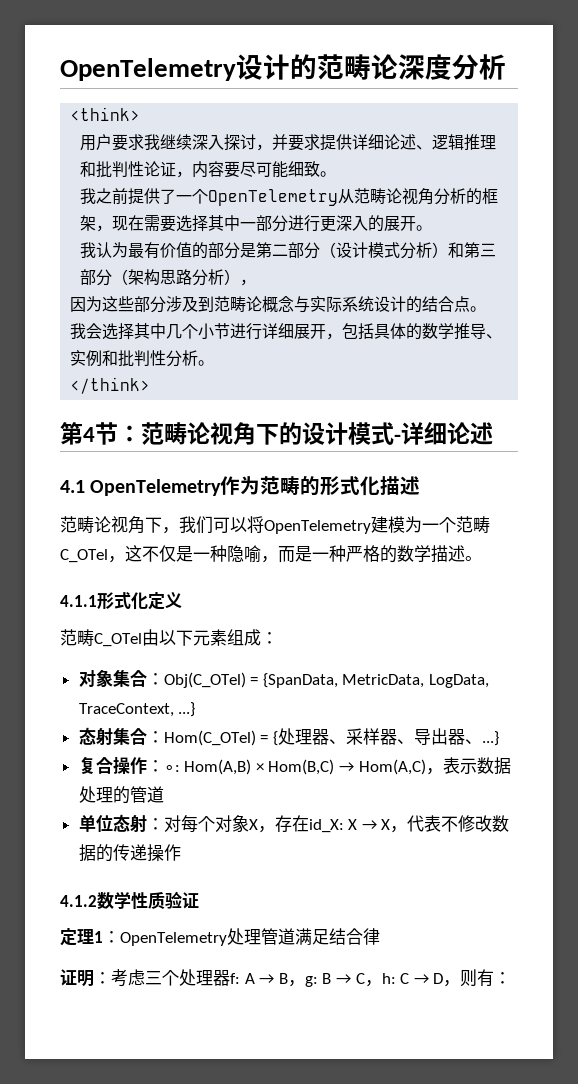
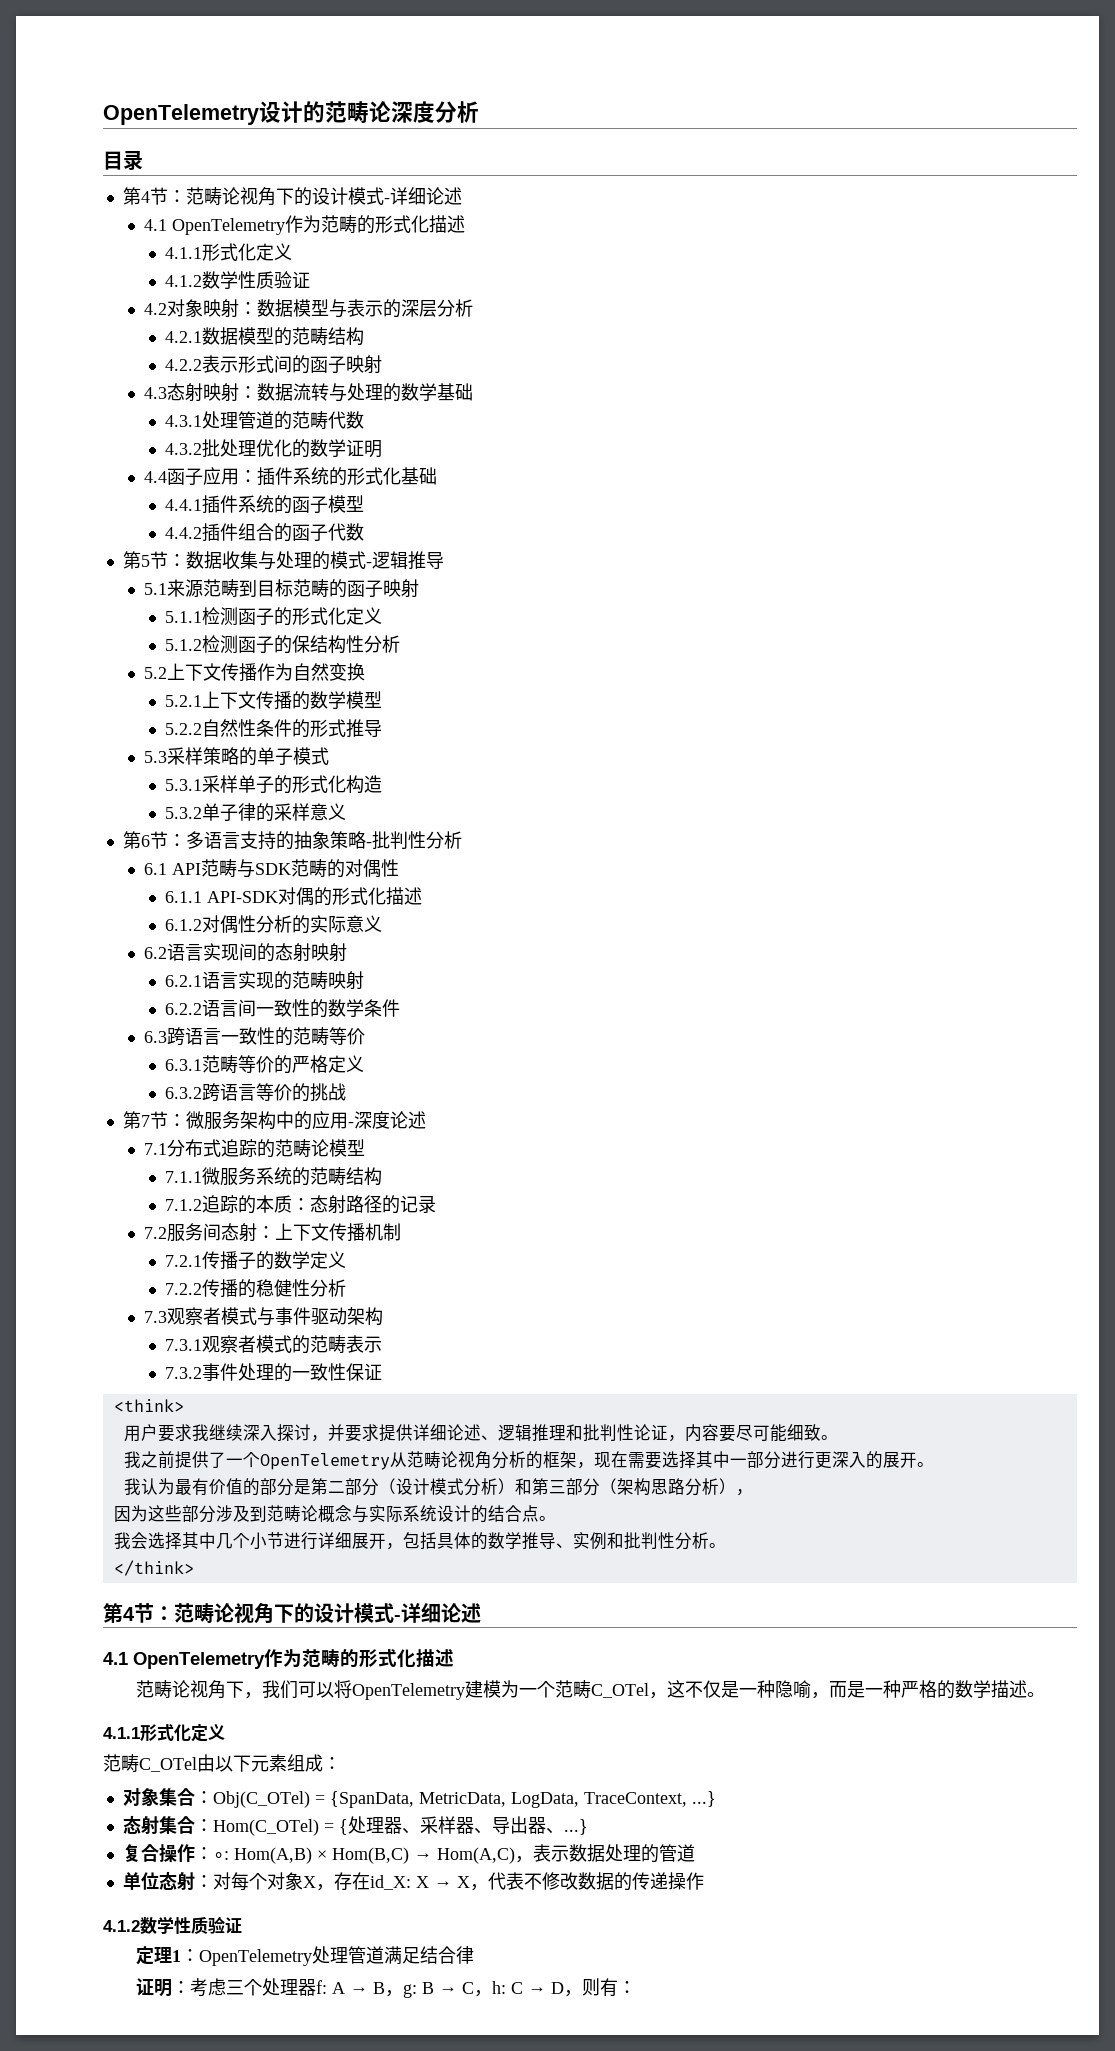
+ 目录
+ 第4节：范畴论视角下的设计模式-详细论述
+ 4.1 OpenTelemetry作为范畴的形式化描述
+ 4.1.1形式化定义
+ 4.1.2数学性质验证
+ 4.2对象映射：数据模型与表示的深层分析
+ 4.2.1数据模型的范畴结构
+ 4.2.2表示形式间的函子映射
+ 4.3态射映射：数据流转与处理的数学基础
+ 4.3.1处理管道的范畴代数
+ 4.3.2批处理优化的数学证明
+ 4.4函子应用：插件系统的形式化基础
+ 4.4.1插件系统的函子模型
+ 4.4.2插件组合的函子代数
+ 第5节：数据收集与处理的模式-逻辑推导
+ 5.1来源范畴到目标范畴的函子映射
+ 5.1.1检测函子的形式化定义
+ 5.1.2检测函子的保结构性分析
+ 5.2上下文传播作为自然变换
+ 5.2.1上下文传播的数学模型
+ 5.2.2自然性条件的形式推导
+ 5.3采样策略的单子模式
+ 5.3.1采样单子的形式化构造
+ 5.3.2单子律的采样意义
+ 第6节：多语言支持的抽象策略-批判性分析
+ 6.1 API范畴与SDK范畴的对偶性
+ 6.1.1 API-SDK对偶的形式化描述
+ 6.1.2对偶性分析的实际意义
+ 6.2语言实现间的态射映射
+ 6.2.1语言实现的范畴映射
+ 6.2.2语言间一致性的数学条件
+ 6.3跨语言一致性的范畴等价
+ 6.3.1范畴等价的严格定义
+ 6.3.2跨语言等价的挑战
+ 第7节：微服务架构中的应用-深度论述
+ 7.1分布式追踪的范畴论模型
+ 7.1.1微服务系统的范畴结构
+ 7.1.2追踪的本质：态射路径的记录
+ 7.2服务间态射：上下文传播机制
+ 7.2.1传播子的数学定义
+ 7.2.2传播的稳健性分析
+ 7.3观察者模式与事件驱动架构
+ 7.3.1观察者模式的范畴表示
+ 7.3.2事件处理的一致性保证

